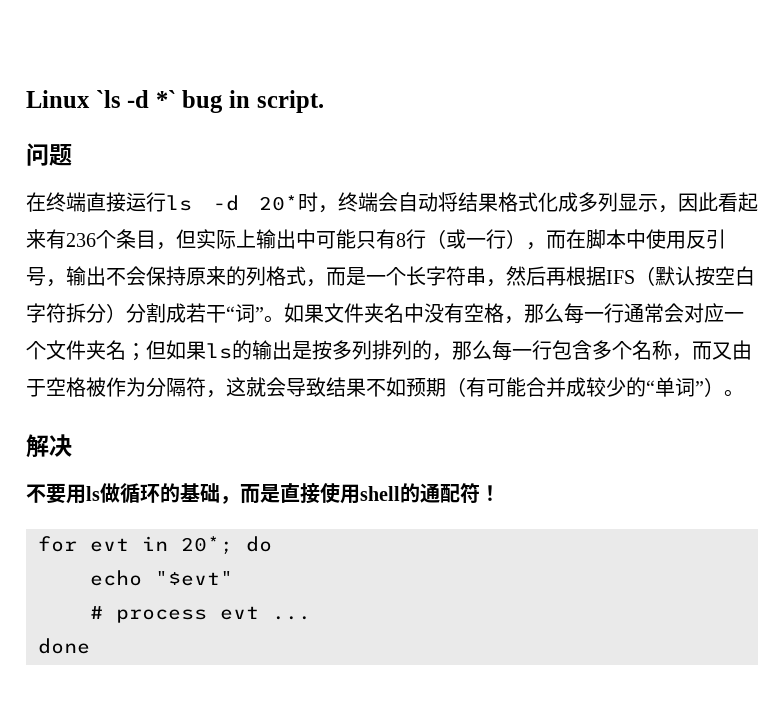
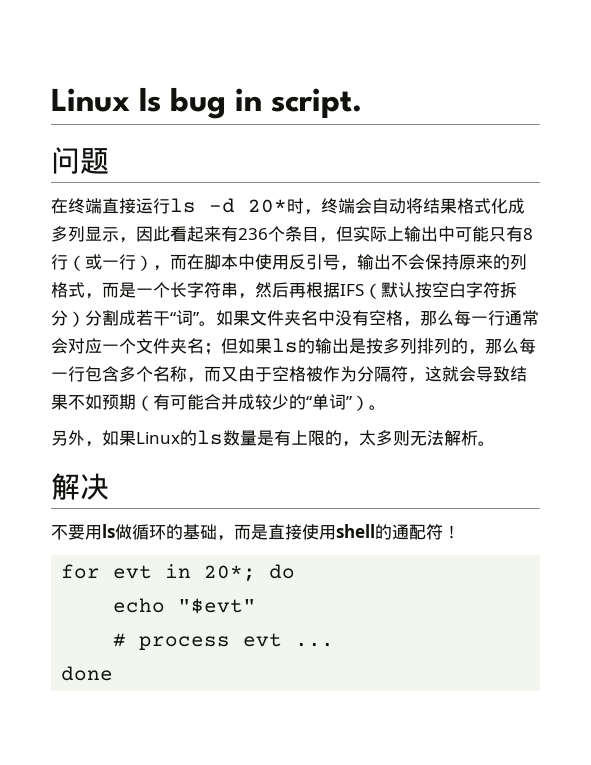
- Linux `ls -d *` bug in script.
+ Linux ls bug in script.
+ 另外，如果Linux的ls数量是有上限的，太多则无法解析。

